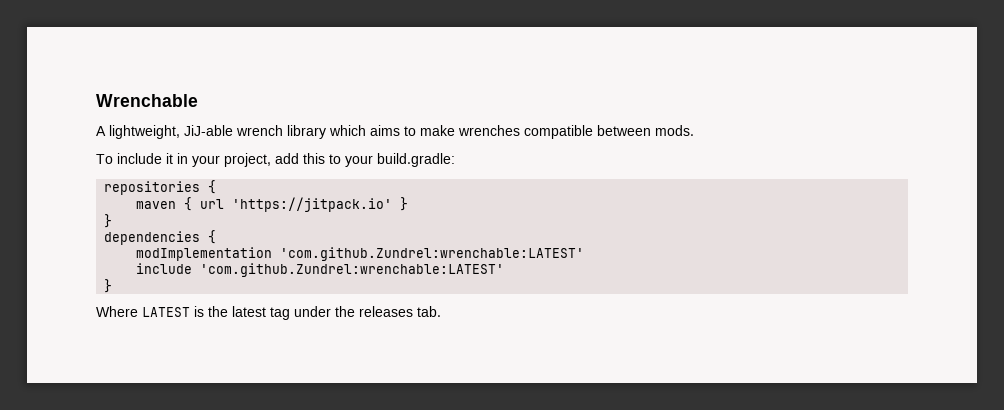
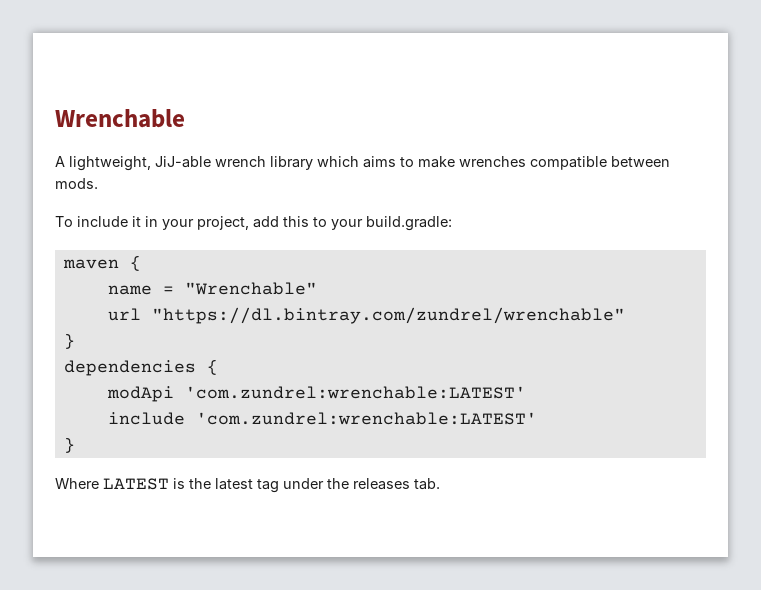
- repositories {
- maven { url 'https://jitpack.io' }
+ maven {
+ name = "Wrenchable"
+ url "https://dl.bintray.com/zundrel/wrenchable"
- modImplementation 'com.github.Zundrel:wrenchable:LATEST'
- include 'com.github.Zundrel:wrenchable:LATEST'
+ modApi 'com.zundrel:wrenchable:LATEST'
+ include 'com.zundrel:wrenchable:LATEST'

